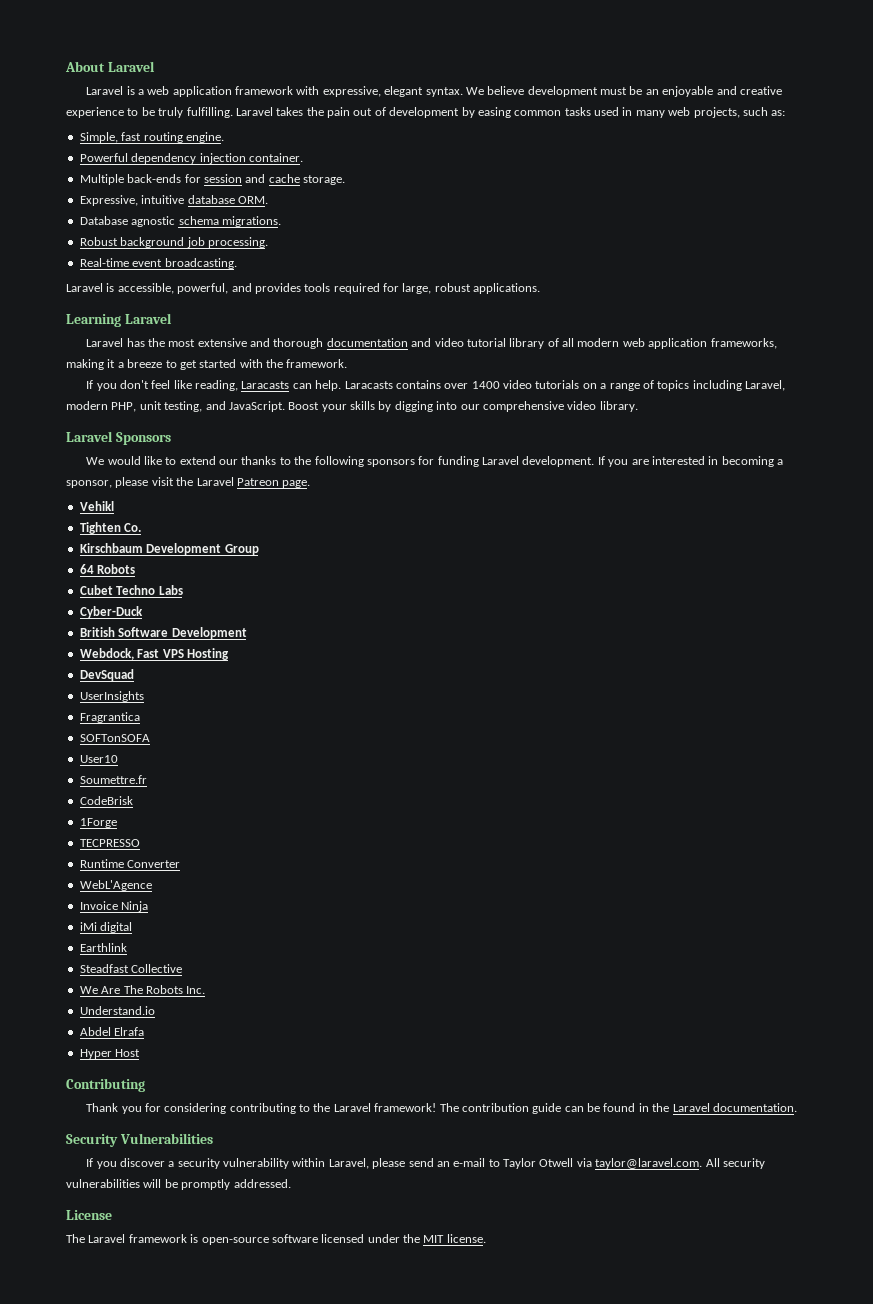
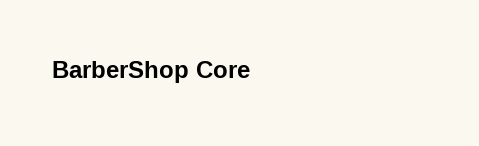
- About Laravel
- Laravel is a web application framework with expressive, elegant syntax. We believe development must be an enjoyable and creative experience to be truly fulfilling. Laravel takes the pain out of development by easing common tasks used in many web projects, such as:
- Simple, fast routing engine.
- Powerful dependency injection container.
- Multiple back-ends for session and cache storage.
- Expressive, intuitive database ORM.
- Database agnostic schema migrations.
- Robust background job processing.
- Real-time event broadcasting.
- Laravel is accessible, powerful, and provides tools required for large, robust applications.
- Learning Laravel
- Laravel has the most extensive and thorough documentation and video tutorial library of all modern web application frameworks, making it a breeze to get started with the framework.
- If you don't feel like reading, Laracasts can help. Laracasts contains over 1400 video tutorials on a range of topics including Laravel, modern PHP, unit testing, and JavaScript. Boost your skills by digging into our comprehensive video library.
- Laravel Sponsors
- We would like to extend our thanks to the following sponsors for funding Laravel development. If you are interested in becoming a sponsor, please visit the Laravel Patreon page.
- Vehikl
- Tighten Co.
- Kirschbaum Development Group
- 64 Robots
- Cubet Techno Labs
- Cyber-Duck
- British Software Development
- Webdock, Fast VPS Hosting
- DevSquad
- UserInsights
- Fragrantica
- SOFTonSOFA
- User10
- Soumettre.fr
- CodeBrisk
- 1Forge
- TECPRESSO
- Runtime Converter
- WebL'Agence
- Invoice Ninja
- iMi digital
- Earthlink
- Steadfast Collective
- We Are The Robots Inc.
- Understand.io
- Abdel Elrafa
- Hyper Host
- Contributing
- Thank you for considering contributing to the Laravel framework! The contribution guide can be found in the Laravel documentation.
- Security Vulnerabilities
- If you discover a security vulnerability within Laravel, please send an e-mail to Taylor Otwell via taylor@laravel.com. All security vulnerabilities will be promptly addressed.
- License
- The Laravel framework is open-source software licensed under the MIT license.
+ BarberShop Core

